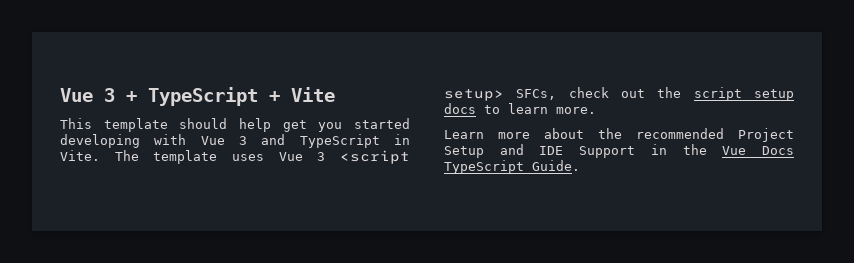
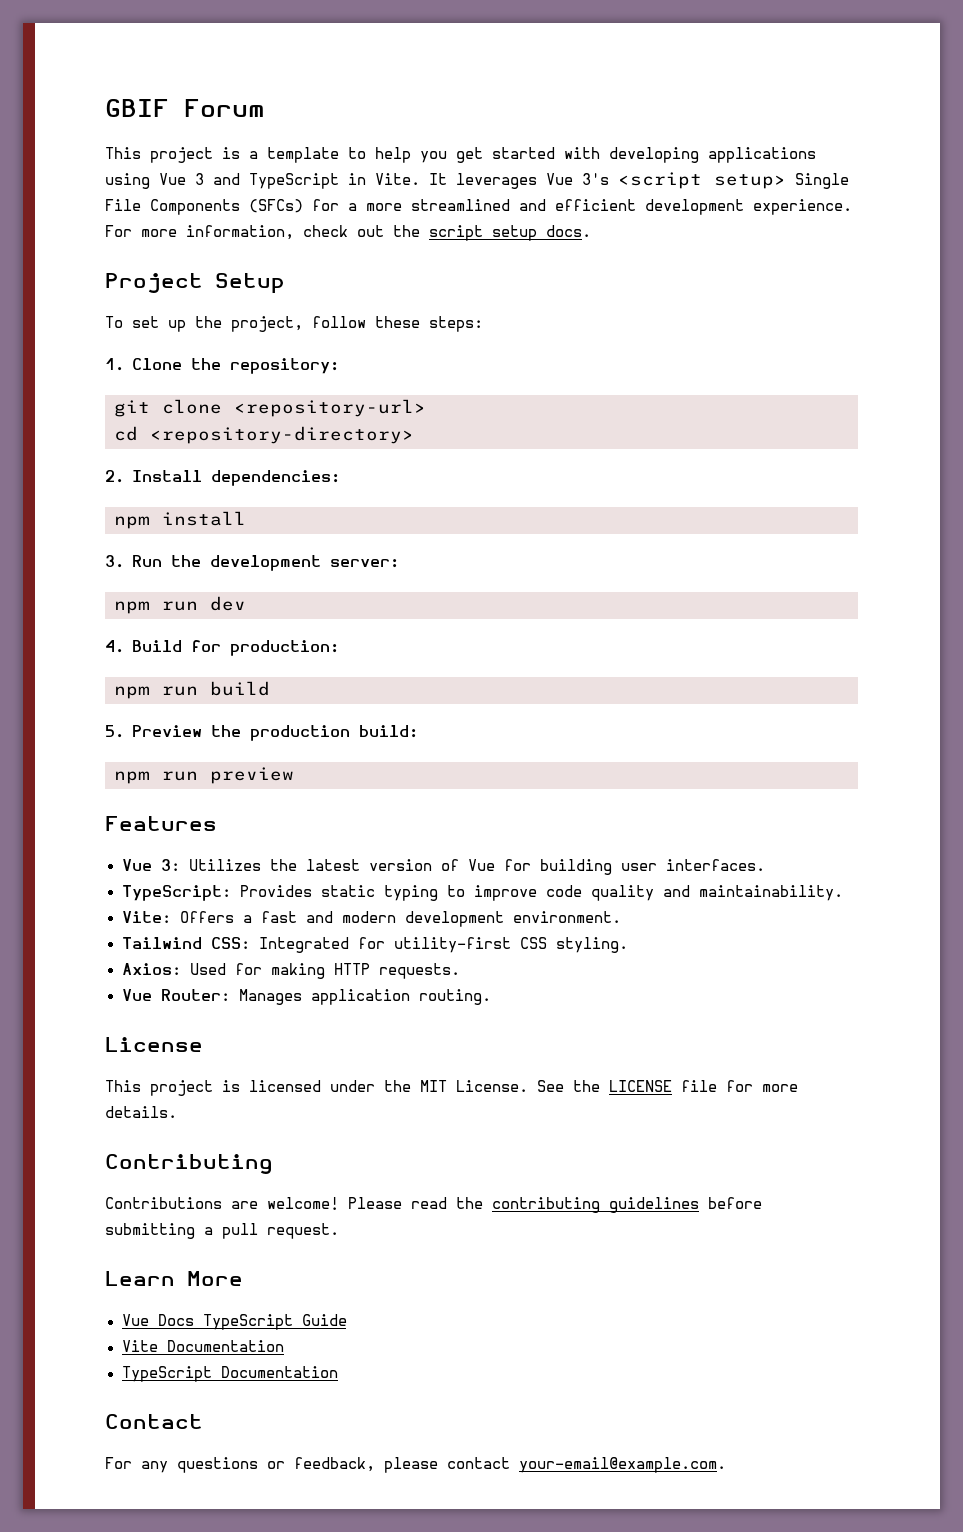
- Vue 3 + TypeScript + Vite
- This template should help get you started developing with Vue 3 and TypeScript in Vite.
+ GBIF Forum
+ This project is a template to help you get started with developing applications using Vue 3 and TypeScript in Vite.
- The template uses Vue 3 <script setup> SFCs, check out the script setup docs to learn more.
- Learn more about the recommended Project Setup and IDE Support in the Vue Docs TypeScript Guide.
+ It leverages Vue 3's <script setup> Single File Components (SFCs) for a more streamlined and efficient development experience. For more information, check out the script setup docs.
+ Project Setup
+ To set up the project, follow these steps:
+ 1. Clone the repository:
+ git clone <repository-url>
+ cd <repository-directory>
+ 2. Install dependencies:
+ npm install
+ 3. Run the development server:
+ npm run dev
+ 4. Build for production:
+ npm run build
+ 5. Preview the production build:
+ npm run preview
+ Features
+ Vue 3: Utilizes the latest version of Vue for building user interfaces.
+ TypeScript: Provides static typing to improve code quality and maintainability.
+ Vite: Offers a fast and modern development environment.
+ Tailwind CSS: Integrated for utility-first CSS styling.
+ Axios: Used for making HTTP requests.
+ Vue Router: Manages application routing.
+ License
+ This project is licensed under the MIT License. See the LICENSE file for more details.
+ Contributing
+ Contributions are welcome! Please read the contributing guidelines before submitting a pull request.
+ Learn More
+ Vue Docs TypeScript Guide
+ Vite Documentation
+ TypeScript Documentation
+ Contact
+ For any questions or feedback, please contact your-email@example.com.

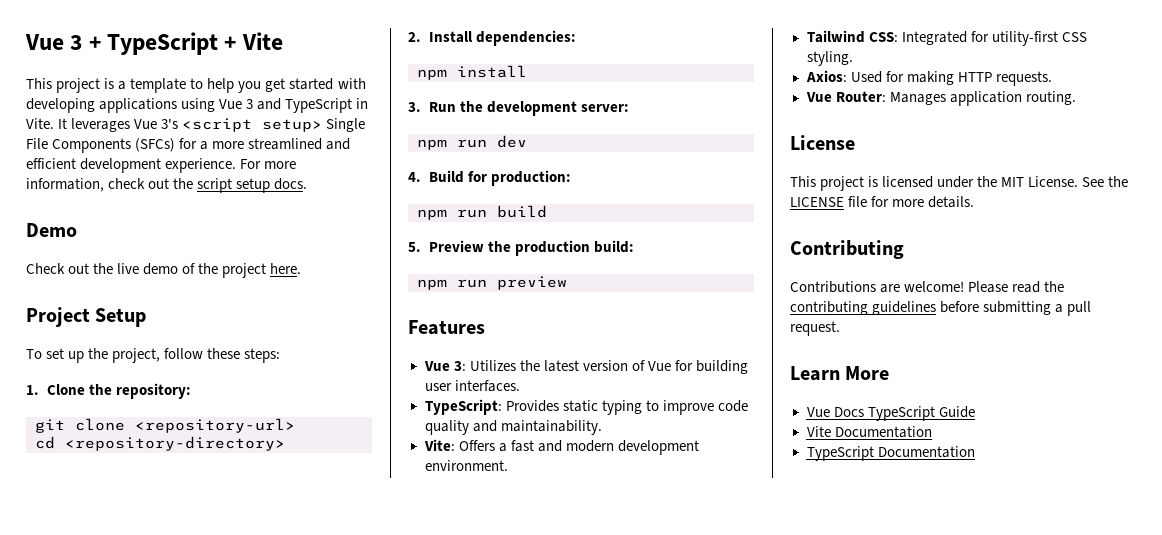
- GBIF Forum
+ Vue 3 + TypeScript + Vite
+ Demo
+ Check out the live demo of the project here.
- Contact
- For any questions or feedback, please contact your-email@example.com.

